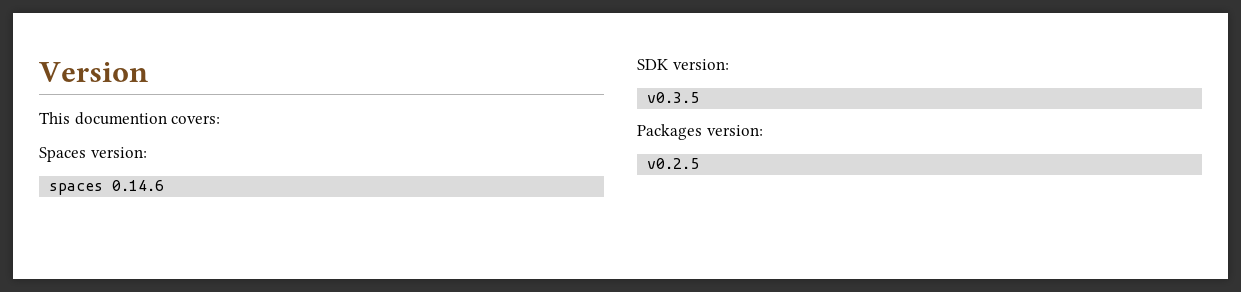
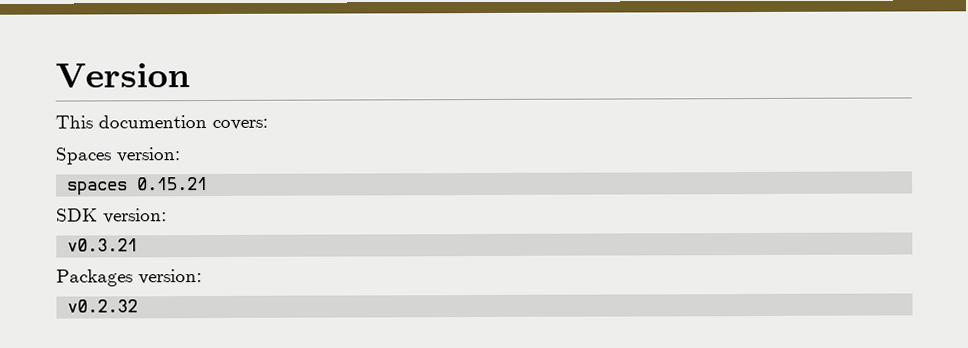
- spaces 0.14.6
+ spaces 0.15.21
- v0.3.5
+ v0.3.21
- v0.2.5
+ v0.2.32

